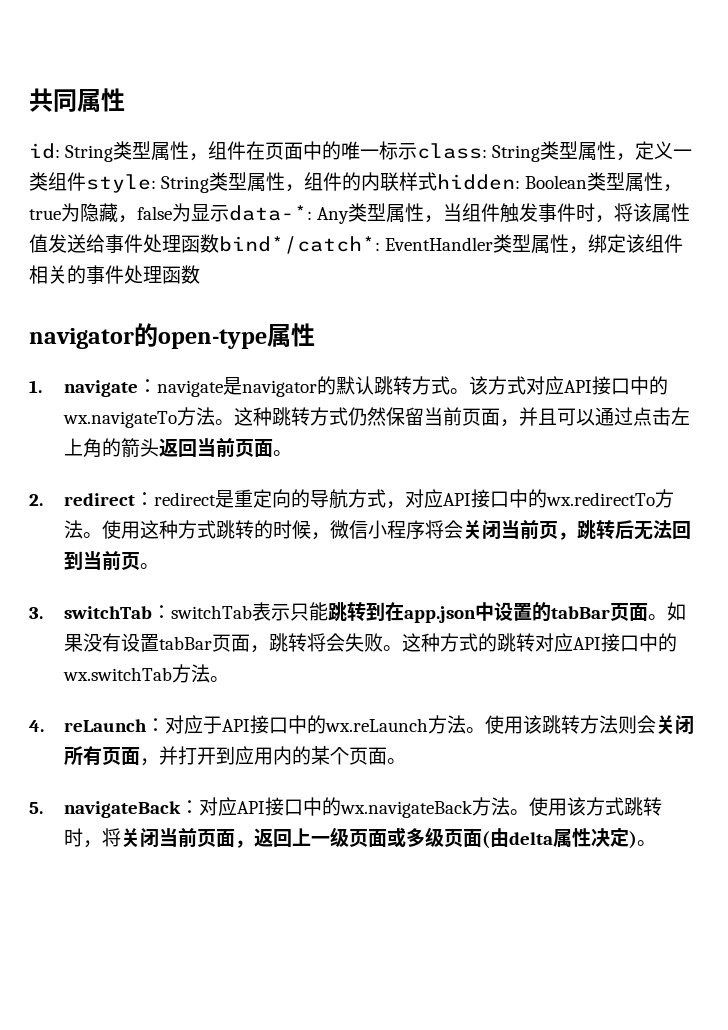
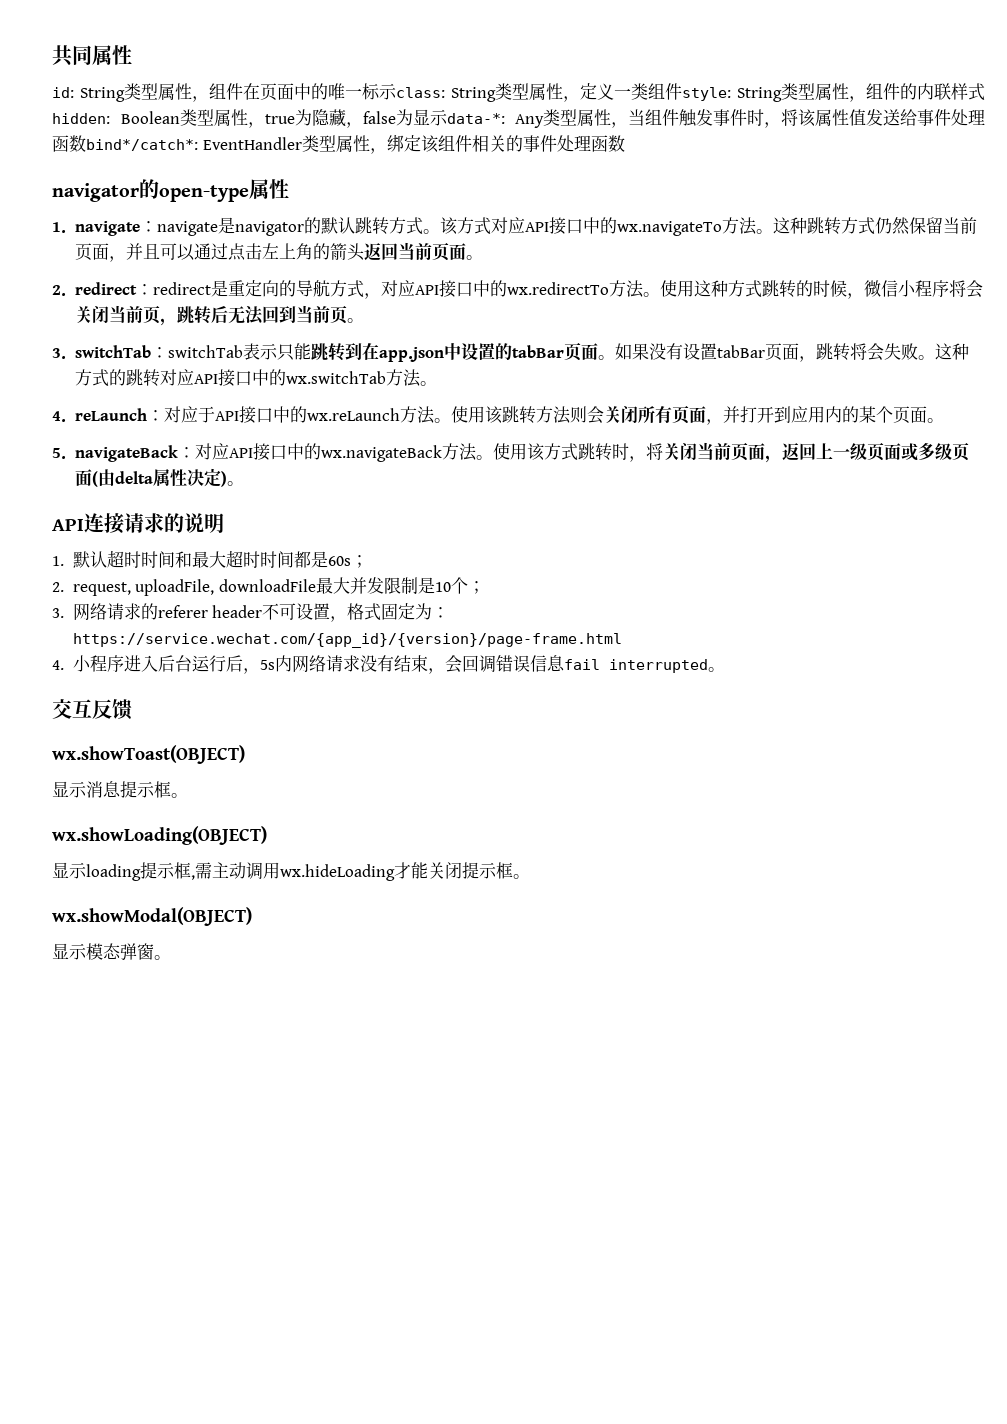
+ API连接请求的说明
+ 1.默认超时时间和最大超时时间都是60s；
+ 2. request, uploadFile, downloadFile最大并发限制是10个；
+ 3.网络请求的referer header不可设置，格式固定为：https://service.wechat.com/{app_id}/{version}/page-frame.html
+ 4.小程序进入后台运行后，5s内网络请求没有结束，会回调错误信息fail interrupted。
+ 交互反馈
+ wx.showToast(OBJECT)
+ 显示消息提示框。
+ wx.showLoading(OBJECT)
+ 显示loading提示框,需主动调用wx.hideLoading才能关闭提示框。
+ wx.showModal(OBJECT)
+ 显示模态弹窗。

